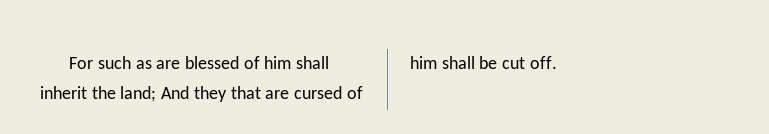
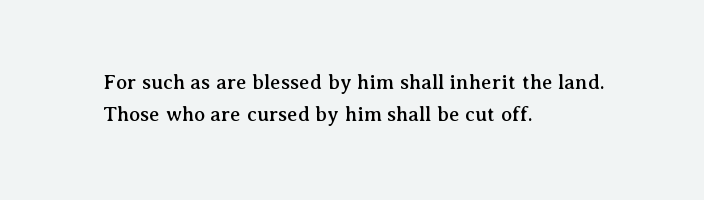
- For such as are blessed of him shall inherit the land; And they that are cursed of him shall be cut off.
+ For such as are blessed by him shall inherit the land. Those who are cursed by him shall be cut off.

